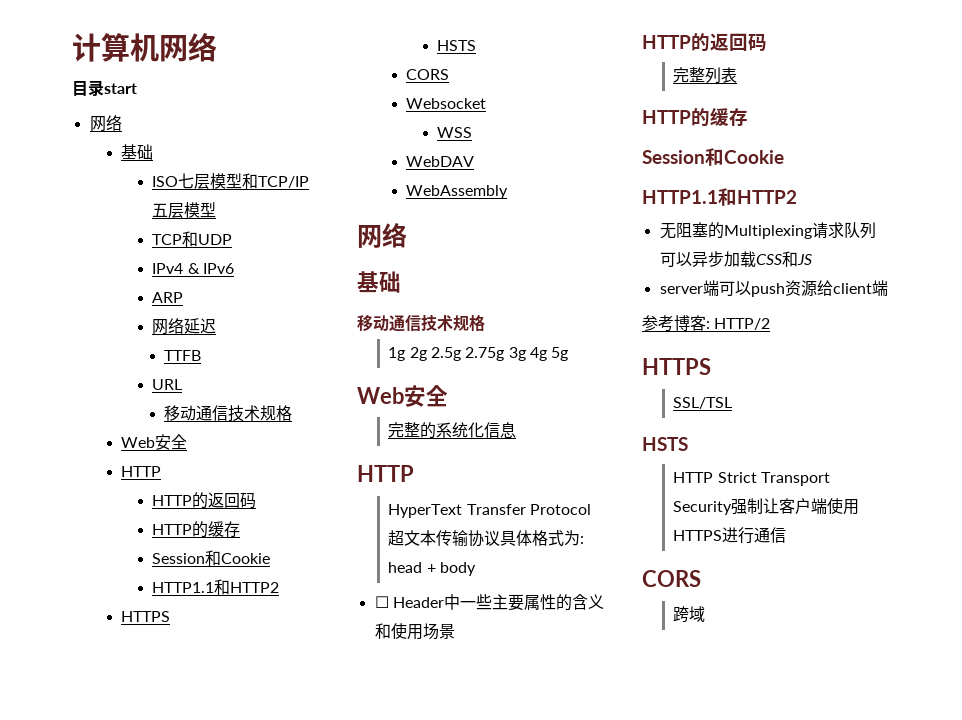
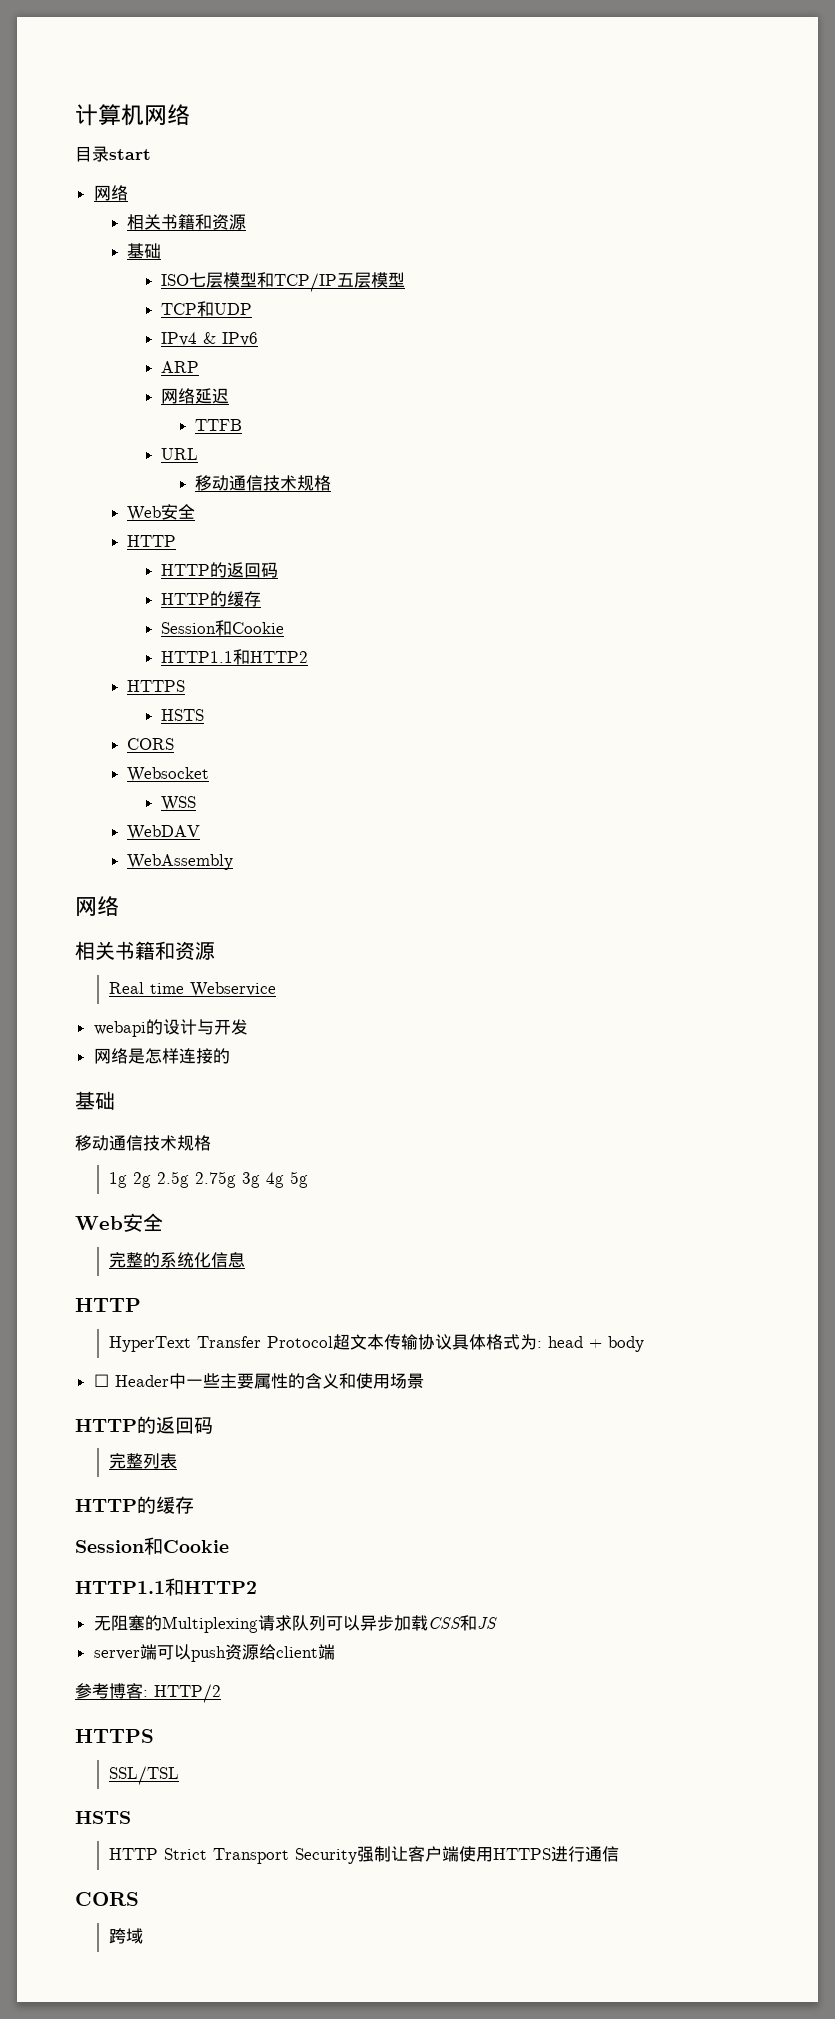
  目录start
  网络
+ 相关书籍和资源
  WebAssembly
  网络
+ 相关书籍和资源
+ Real time Webservice
+ webapi的设计与开发
+ 网络是怎样连接的

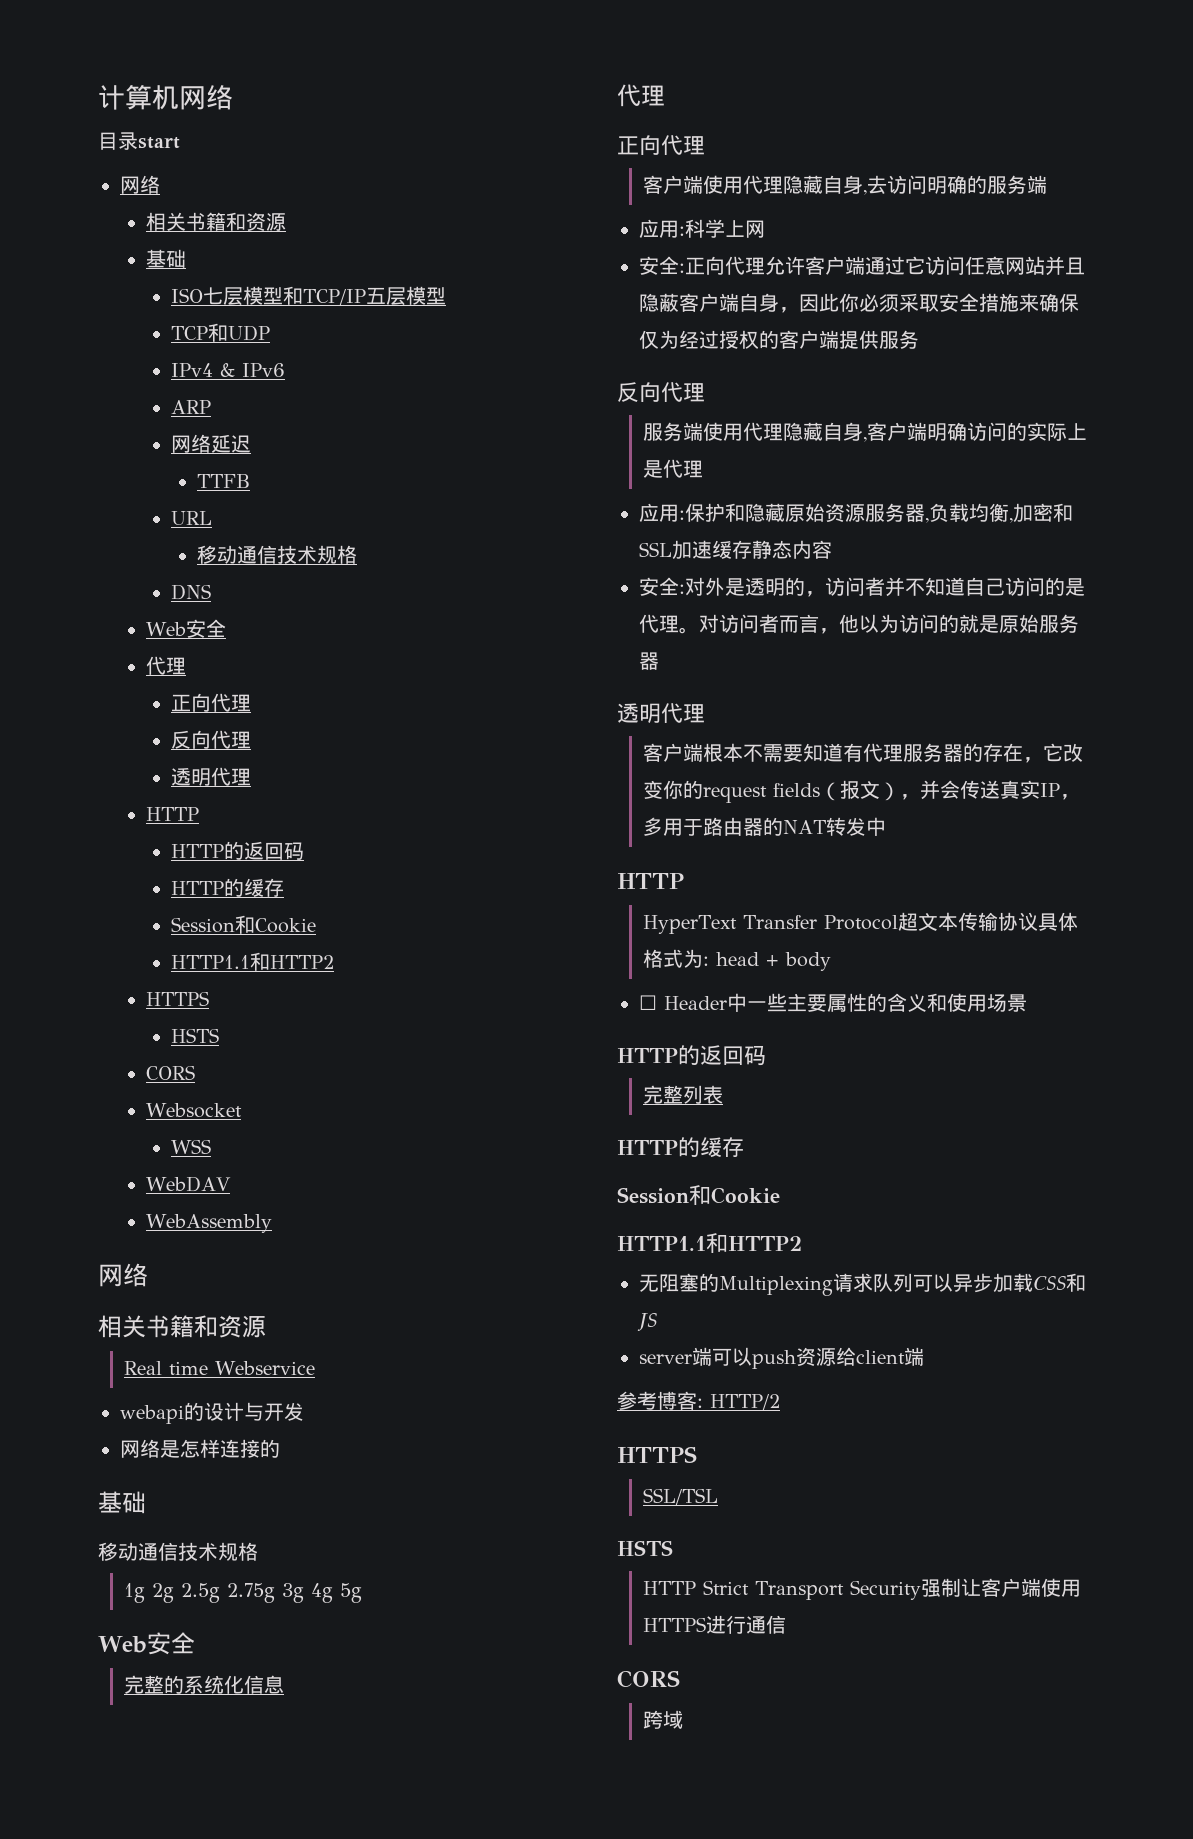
  URL
  移动通信技术规格
+ DNS
  Web安全
+ 代理
+ 正向代理
+ 反向代理
+ 透明代理
  完整的系统化信息
+ 代理
+ 正向代理
+ 客户端使用代理隐藏自身,去访问明确的服务端
+ 应用:科学上网
+ 安全:正向代理允许客户端通过它访问任意网站并且隐蔽客户端自身，因此你必须采取安全措施来确保仅为经过授权的客户端提供服务
+ 反向代理
+ 服务端使用代理隐藏自身,客户端明确访问的实际上是代理
+ 应用:保护和隐藏原始资源服务器,负载均衡,加密和SSL加速缓存静态内容
+ 安全:对外是透明的，访问者并不知道自己访问的是代理。对访问者而言，他以为访问的就是原始服务器
+ 透明代理
+ 客户端根本不需要知道有代理服务器的存在，它改变你的request fields（报文），并会传送真实IP，多用于路由器的NAT转发中

